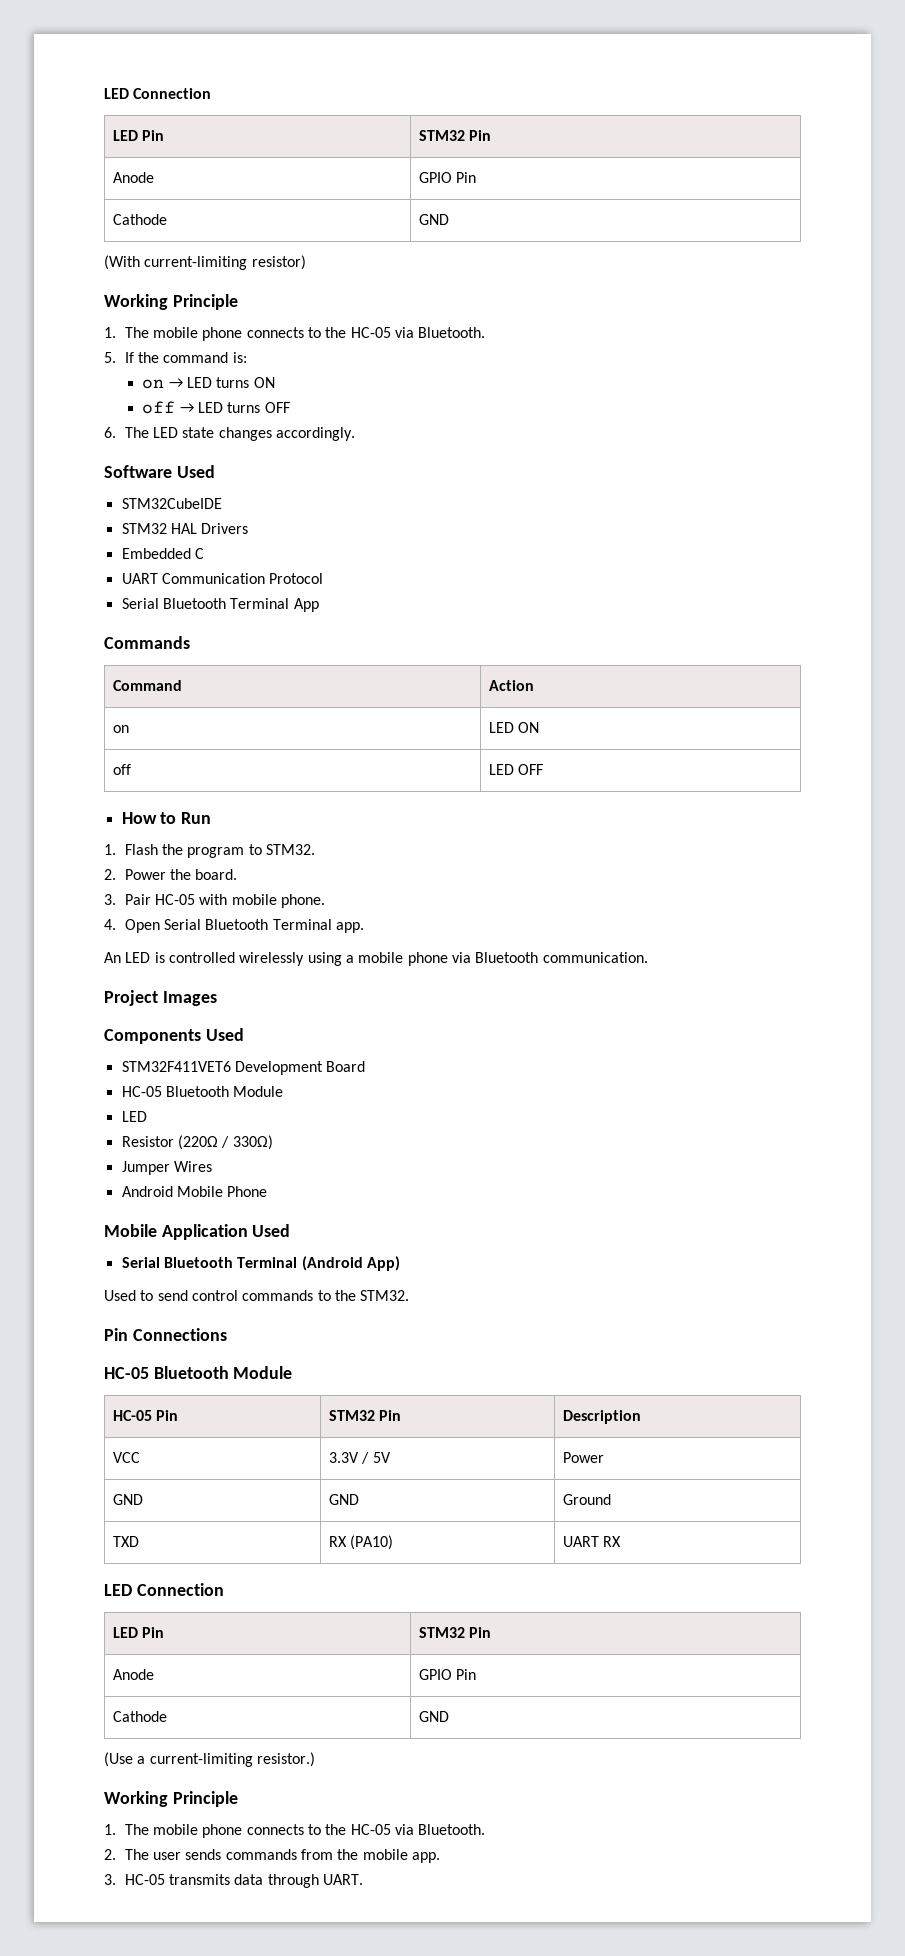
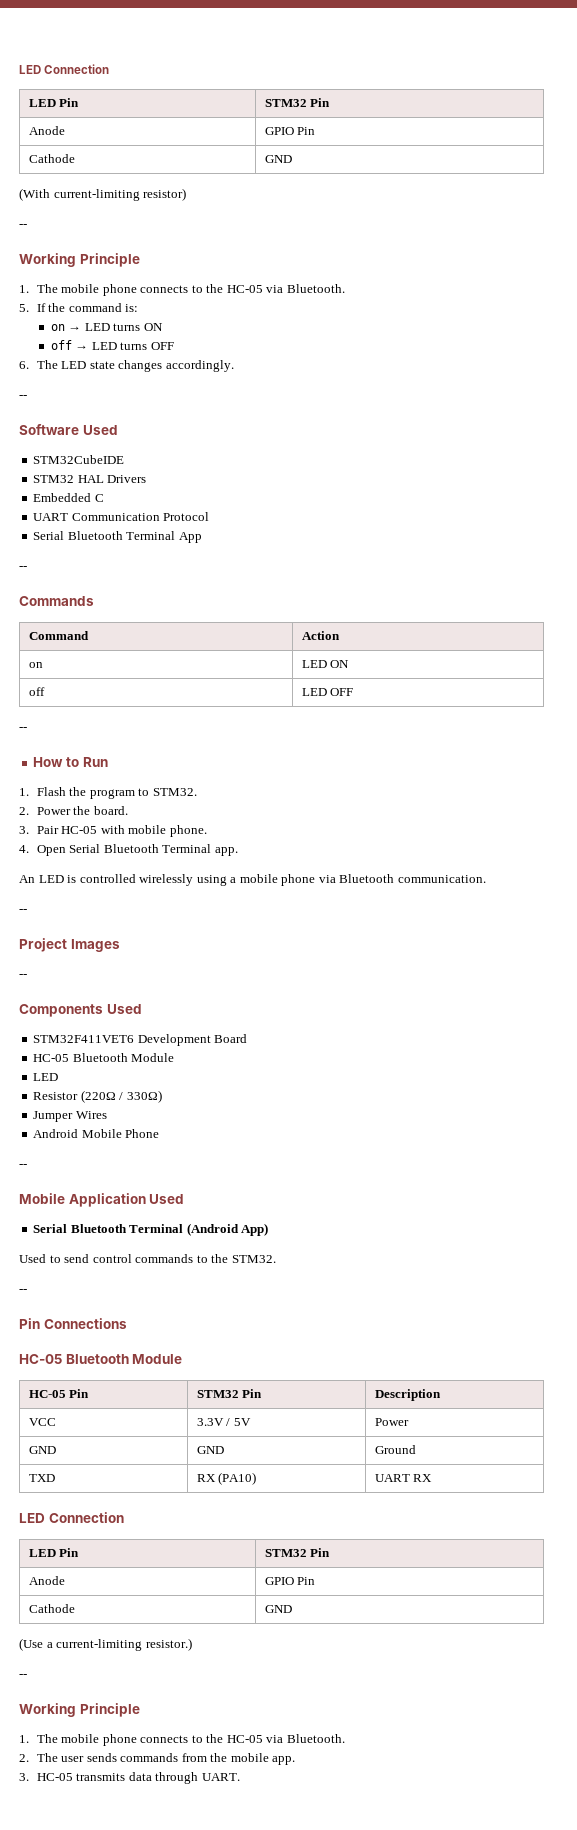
  (With current-limiting resistor)
+ --
  6. The LED state changes accordingly.
+ --
  Serial Bluetooth Terminal App
+ --
  off | LED OFF
+ --
  An LED is controlled wirelessly using a mobile phone via Bluetooth communication.
+ --
  Project Images
+ --
  Android Mobile Phone
+ --
  Used to send control commands to the STM32.
+ --
  (Use a current-limiting resistor.)
+ --

